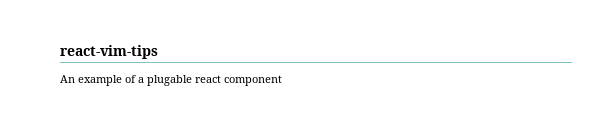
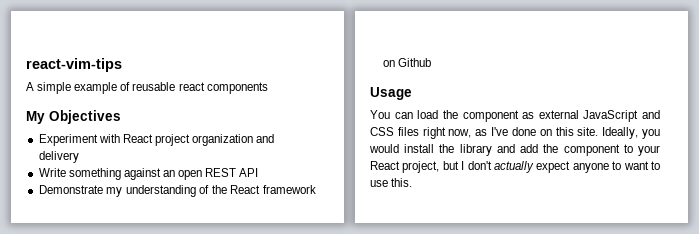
- An example of a plugable react component
+ A simple example of reusable react components
+ My Objectives
+ Experiment with React project organization and delivery
+ Write something against an open REST API
+ Demonstrate my understanding of the React framework on Github
+ Usage
+ You can load the component as external JavaScript and CSS files right now, as I've done on this site. Ideally, you would install the library and add the component to your React project, but I don't actually expect anyone to want to use this.

